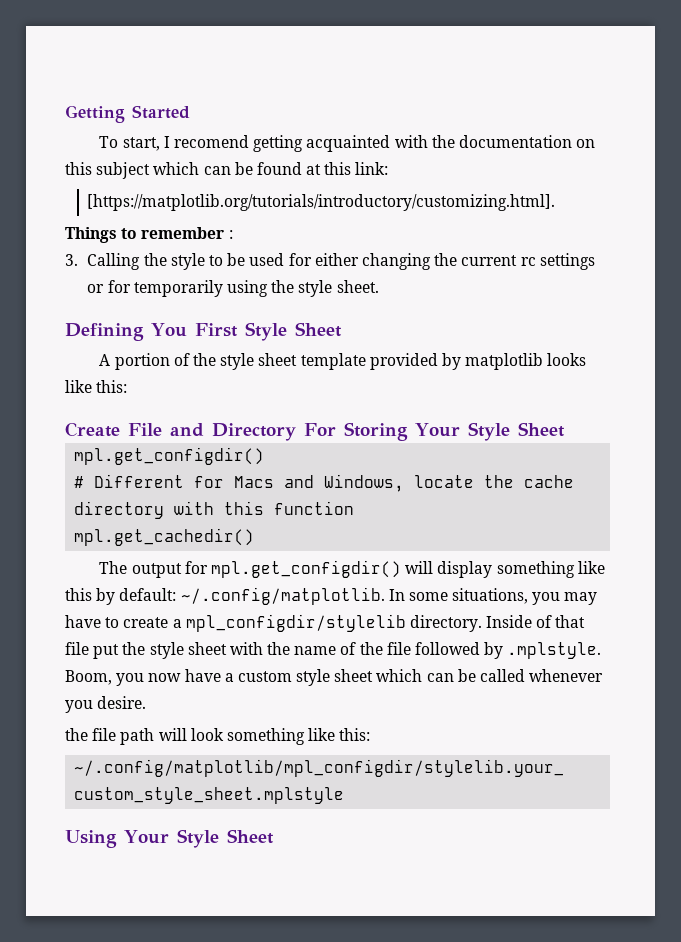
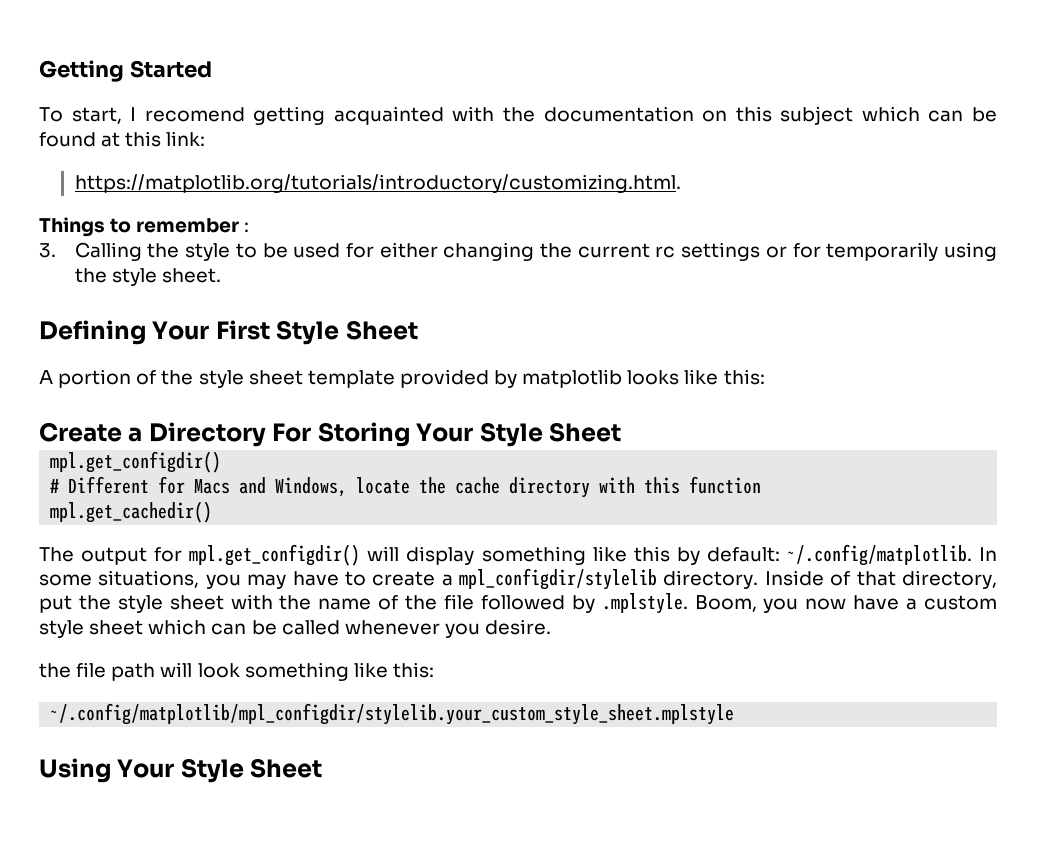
- [https://matplotlib.org/tutorials/introductory/customizing.html].
+ https://matplotlib.org/tutorials/introductory/customizing.html.
- Defining You First Style Sheet
+ Defining Your First Style Sheet
- Create File and Directory For Storing Your Style Sheet
+ Create a Directory For Storing Your Style Sheet
- Inside of that file put the style sheet with the name of the file followed by .mplstyle. Boom, you now have a custom style sheet which can be called whenever you desire.
+ Inside of that directory, put the style sheet with the name of the file followed by .mplstyle. Boom, you now have a custom style sheet which can be called whenever you desire.

